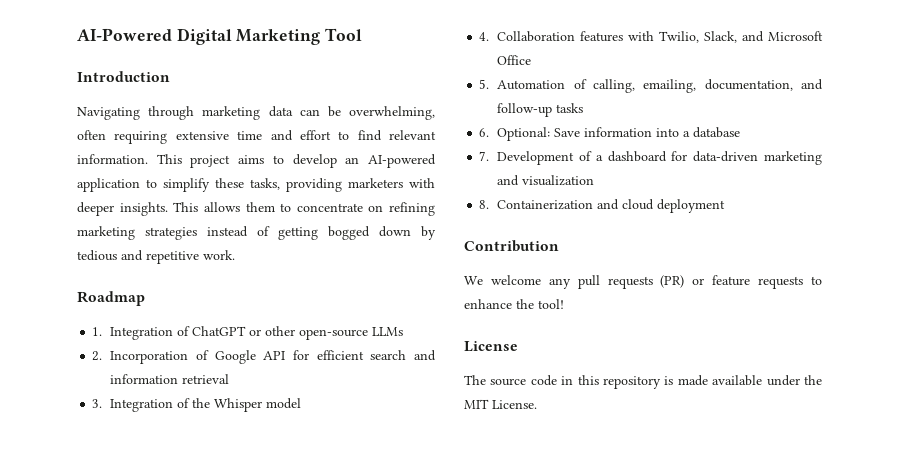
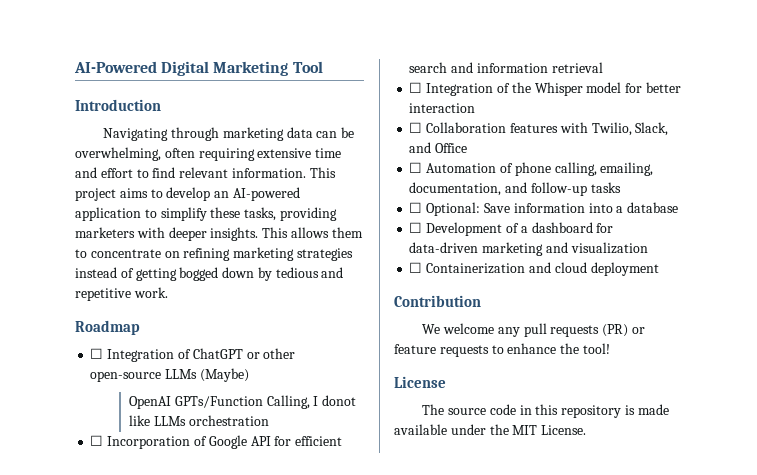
- 1. Integration of ChatGPT or other open-source LLMs
- 2. Incorporation of Google API for efficient search and information retrieval
+ ☐ Integration of ChatGPT or other open-source LLMs (Maybe)
+ OpenAI GPTs/Function Calling, I donot like LLMs orchestration
+ ☐ Incorporation of Google API for efficient search and information retrieval
- 3. Integration of the Whisper model
- 4. Collaboration features with Twilio, Slack, and Microsoft Office
+ ☐ Integration of the Whisper model for better interaction
+ ☐ Collaboration features with Twilio, Slack, and Office
- 5. Automation of calling, emailing, documentation, and follow-up tasks
+ ☐ Automation of phone calling, emailing, documentation, and follow-up tasks
- 6. Optional: Save information into a database
+ ☐ Optional: Save information into a database
- 7. Development of a dashboard for data-driven marketing and visualization
+ ☐ Development of a dashboard for data-driven marketing and visualization
- 8. Containerization and cloud deployment
+ ☐ Containerization and cloud deployment

